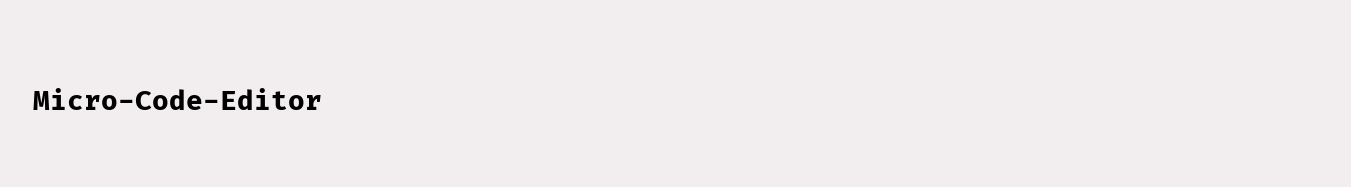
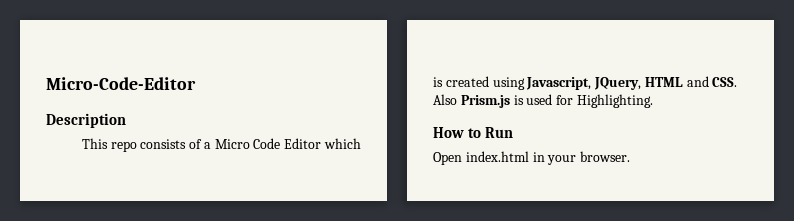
+ Description
+ This repo consists of a Micro Code Editor which is created using Javascript, JQuery, HTML and CSS. Also Prism.js is used for Highlighting.
+ How to Run
+ Open index.html in your browser.

